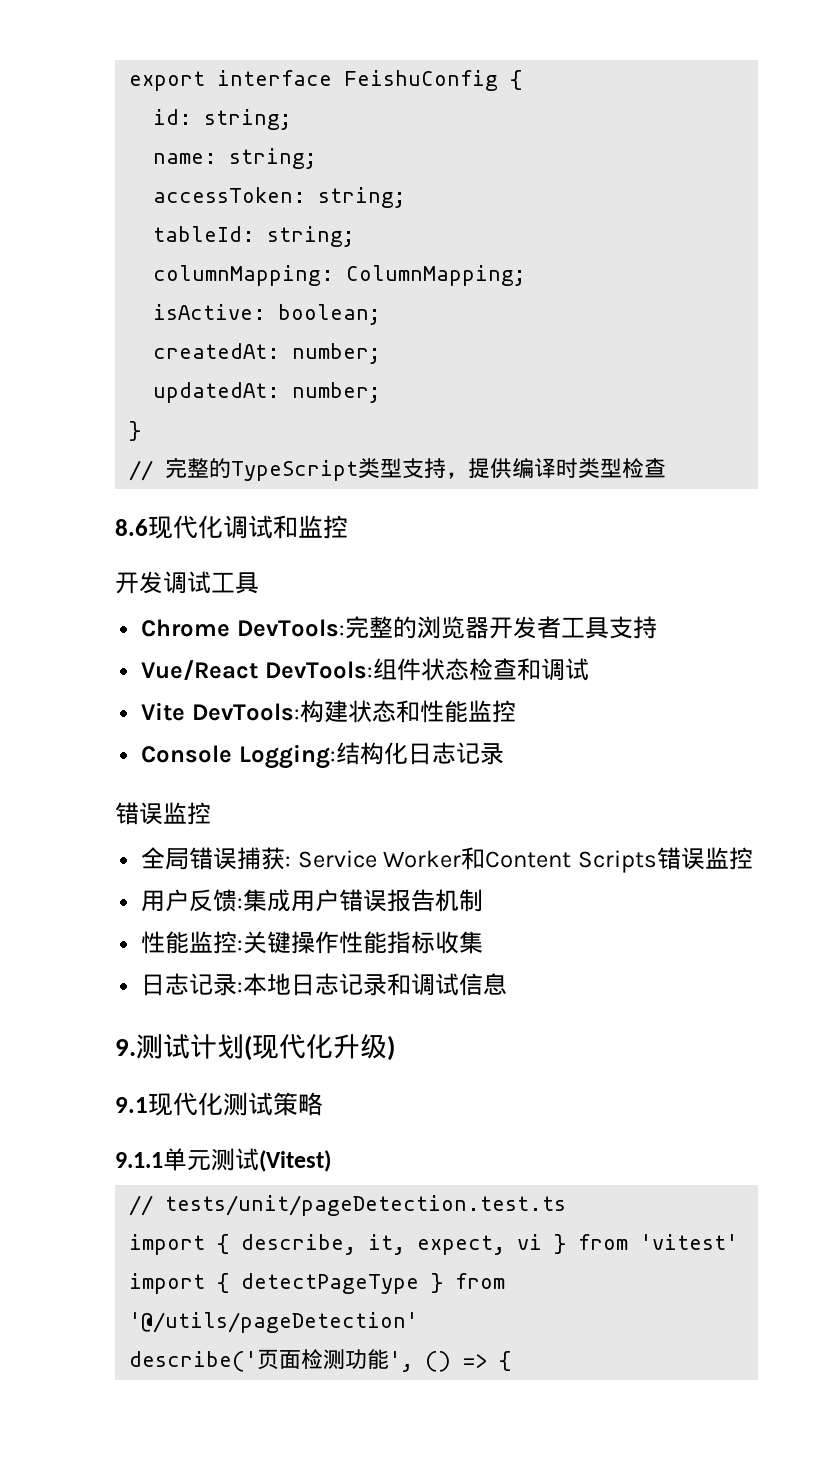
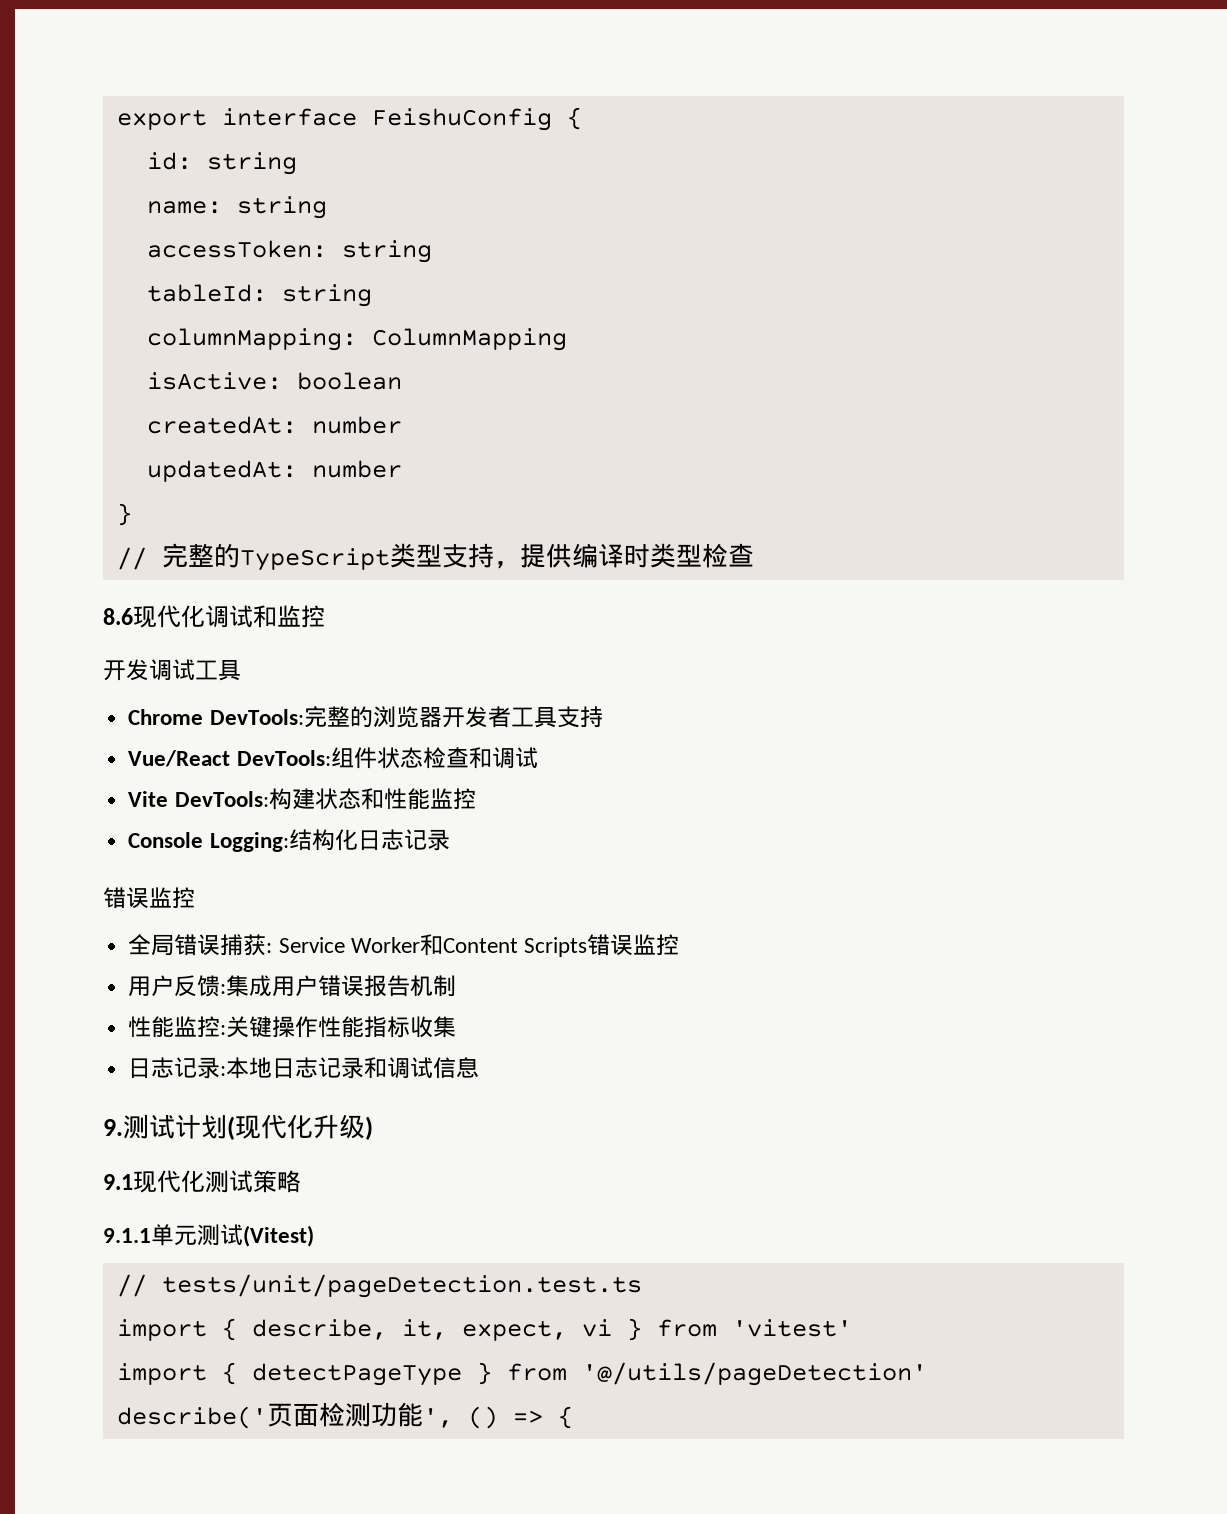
- id: string;
+ id: string
- name: string;
+ name: string
- accessToken: string;
+ accessToken: string
- tableId: string;
+ tableId: string
- columnMapping: ColumnMapping;
+ columnMapping: ColumnMapping
- isActive: boolean;
+ isActive: boolean
- createdAt: number;
+ createdAt: number
- updatedAt: number;
+ updatedAt: number

